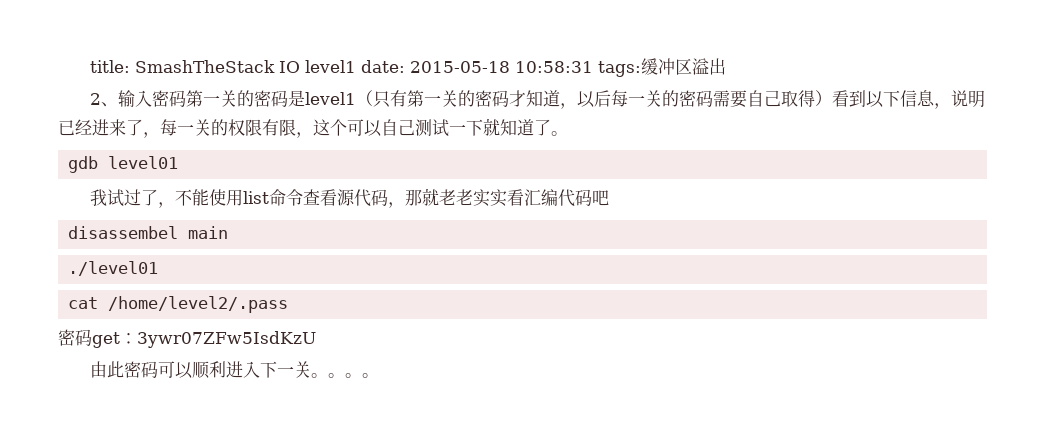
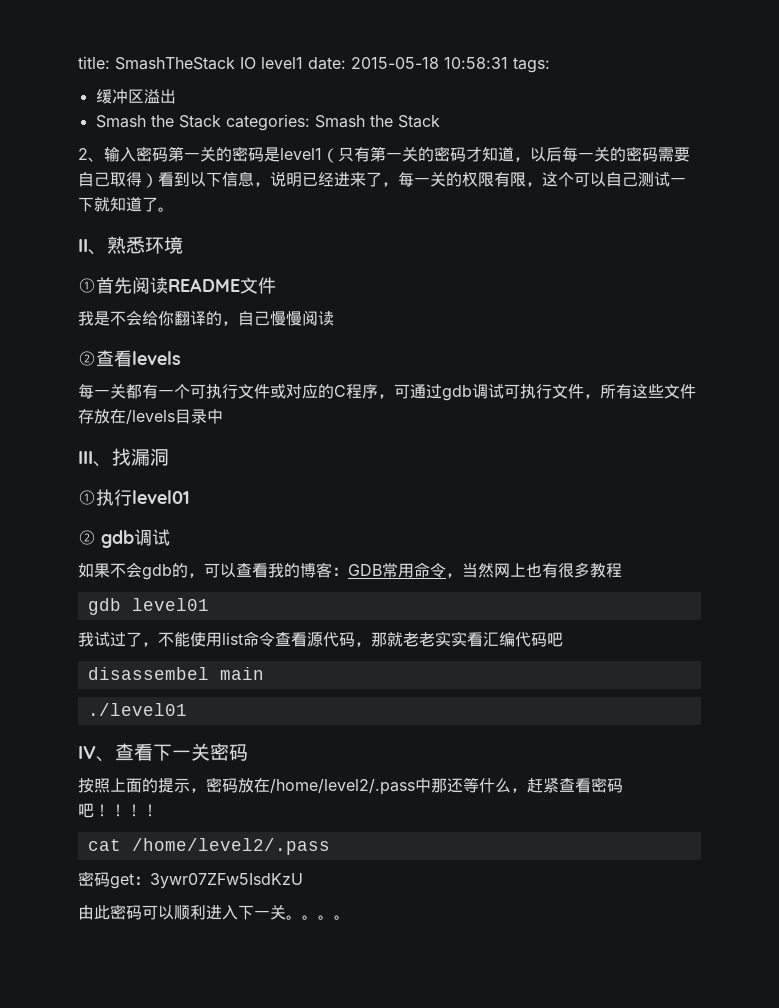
- title: SmashTheStack IO level1 date: 2015-05-18 10:58:31 tags:缓冲区溢出
+ title: SmashTheStack IO level1 date: 2015-05-18 10:58:31 tags:
+ 缓冲区溢出
+ Smash the Stack categories: Smash the Stack
+ II、熟悉环境
+ ①首先阅读README文件
+ 我是不会给你翻译的，自己慢慢阅读
+ ②查看levels
+ 每一关都有一个可执行文件或对应的C程序，可通过gdb调试可执行文件，所有这些文件存放在/levels目录中
+ III、找漏洞
+ ①执行level01
+ ② gdb调试
+ 如果不会gdb的，可以查看我的博客：GDB常用命令，当然网上也有很多教程
+ IV、查看下一关密码
+ 按照上面的提示，密码放在/home/level2/.pass中那还等什么，赶紧查看密码吧！！！！

